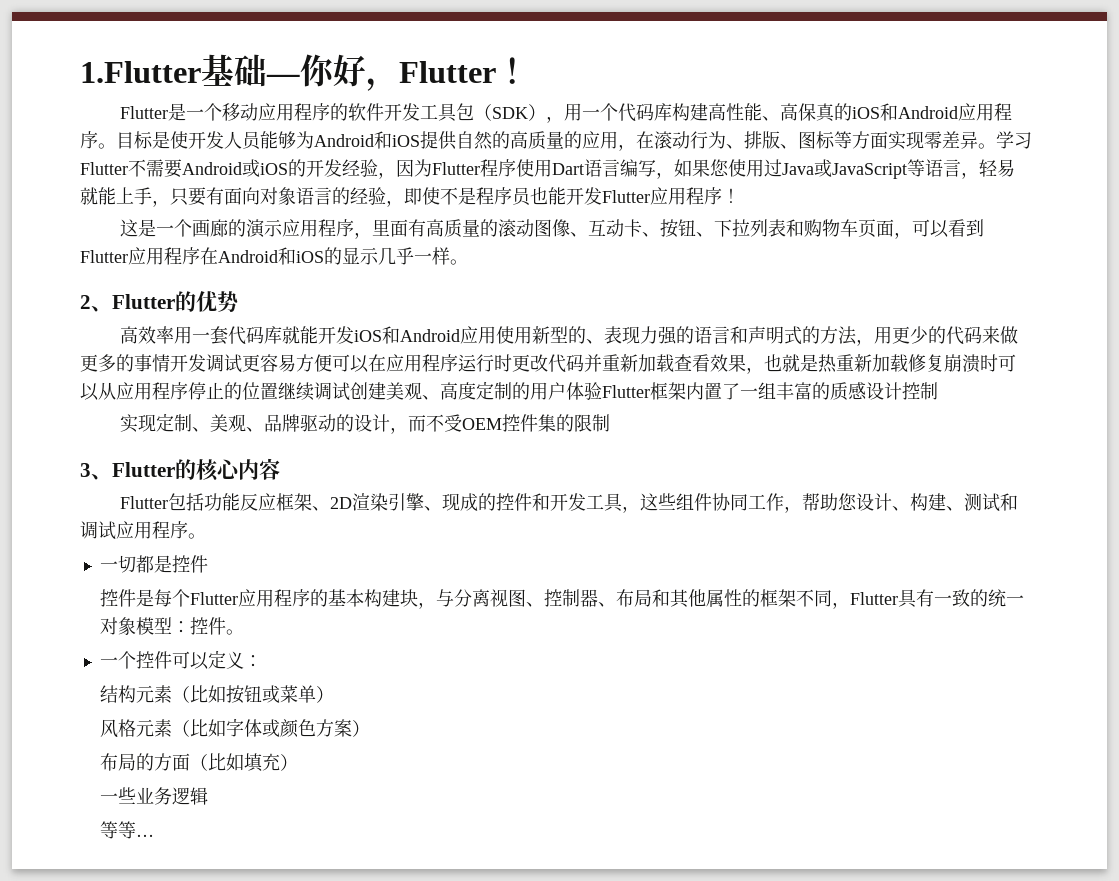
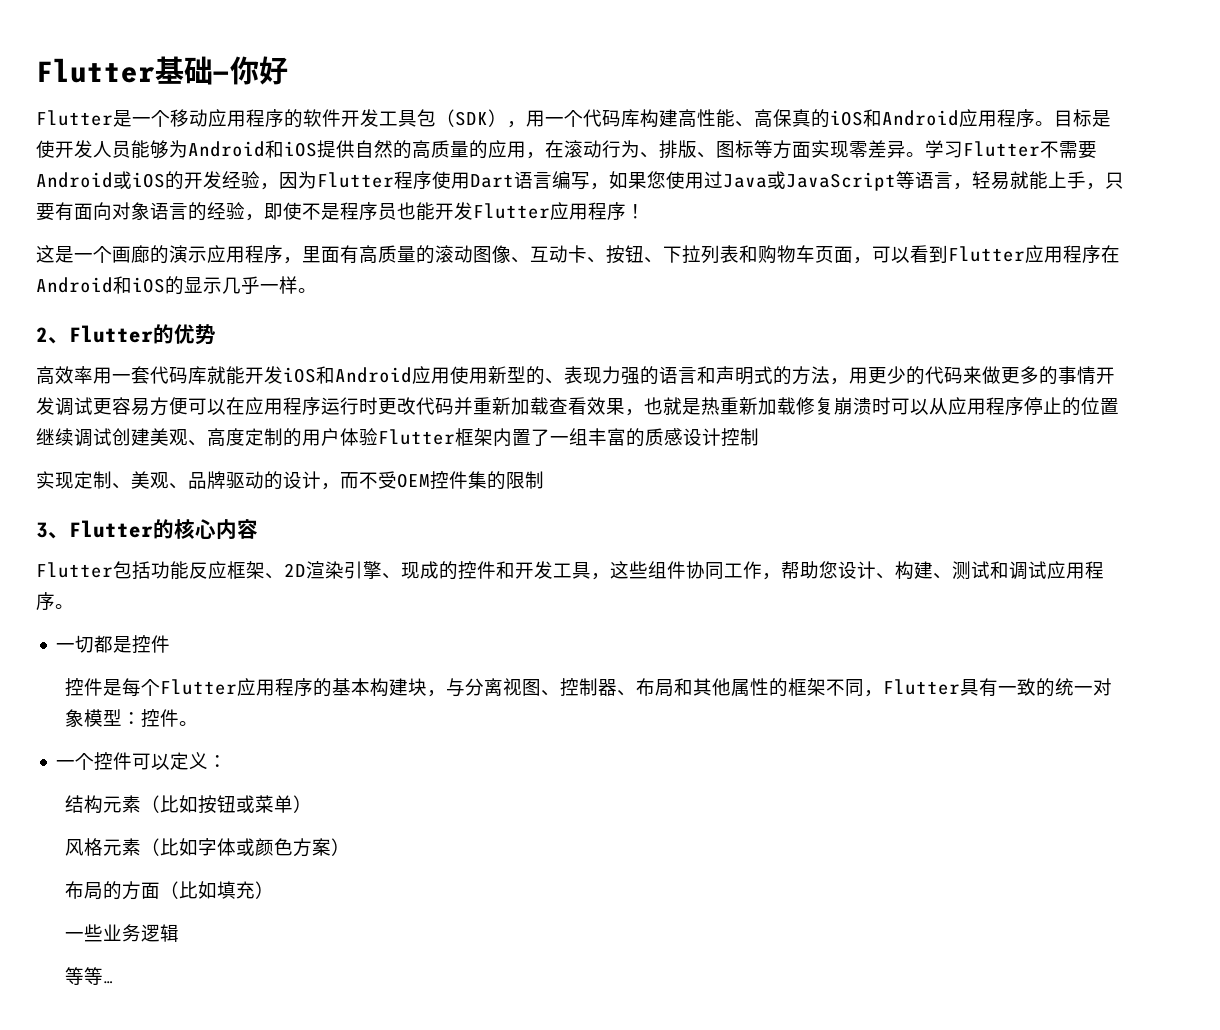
- 1.Flutter基础—你好，Flutter！
+ Flutter基础—你好

